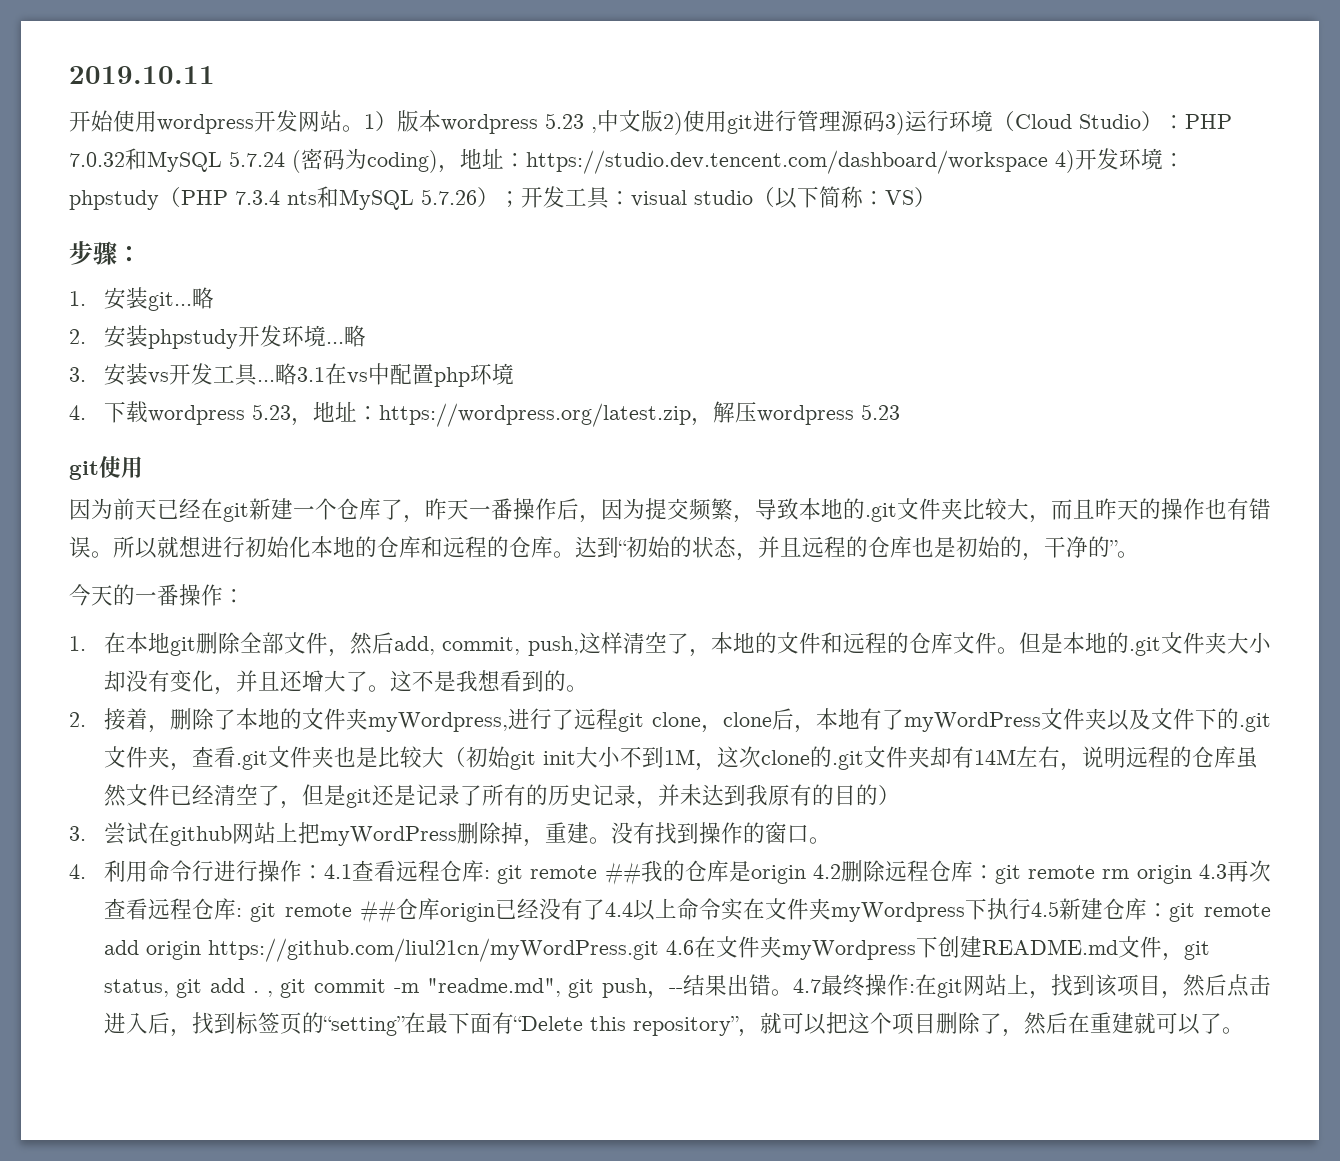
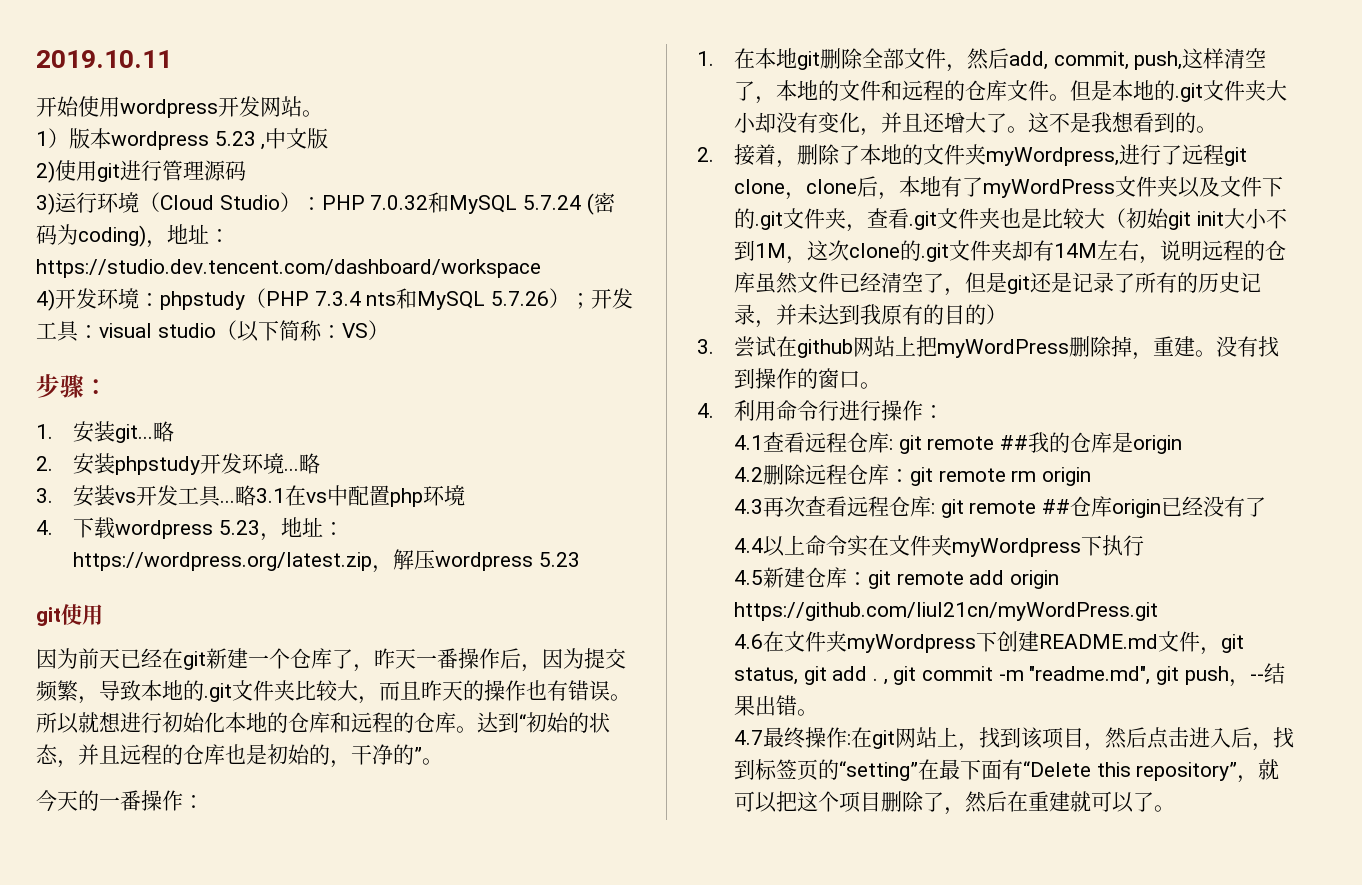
- 开始使用wordpress开发网站。1）版本wordpress 5.23 ,中文版2)使用git进行管理源码3)运行环境（Cloud Studio）：PHP 7.0.32和MySQL 5.7.24 (密码为coding)，地址：https://studio.dev.tencent.com/dashboard/workspace 4)开发环境：phpstudy（PHP 7.3.4 nts和MySQL 5.7.26）；开发工具：visual studio（以下简称：VS）
+ 开始使用wordpress开发网站。
+ 1）版本wordpress 5.23 ,中文版
+ 2)使用git进行管理源码
+ 3)运行环境（Cloud Studio）：PHP 7.0.32和MySQL 5.7.24 (密码为coding)，地址：https://studio.dev.tencent.com/dashboard/workspace
+ 4)开发环境：phpstudy（PHP 7.3.4 nts和MySQL 5.7.26）；开发工具：visual studio（以下简称：VS）
- 4.利用命令行进行操作：4.1查看远程仓库:
+ 4.利用命令行进行操作：
+ 4.1查看远程仓库:
- git remote ##我的仓库是origin 4.2删除远程仓库：
+ git remote ##我的仓库是origin
+ 4.2删除远程仓库：
- git remote rm origin 4.3再次查看远程仓库:
+ git remote rm origin
+ 4.3再次查看远程仓库:
- git remote ##仓库origin已经没有了4.4以上命令实在文件夹myWordpress下执行4.5新建仓库：
+ git remote ##仓库origin已经没有了
+ 4.4以上命令实在文件夹myWordpress下执行
+ 4.5新建仓库：
- git remote add origin https://github.com/liul21cn/myWordPress.git 4.6在文件夹myWordpress下创建README.md文件，git status, git add . , git commit -m "readme.md", git push，--结果出错。4.7最终操作:
+ git remote add origin https://github.com/liul21cn/myWordPress.git
+ 4.6在文件夹myWordpress下创建README.md文件，git status, git add . , git commit -m "readme.md", git push，--结果出错。
+ 4.7最终操作:

